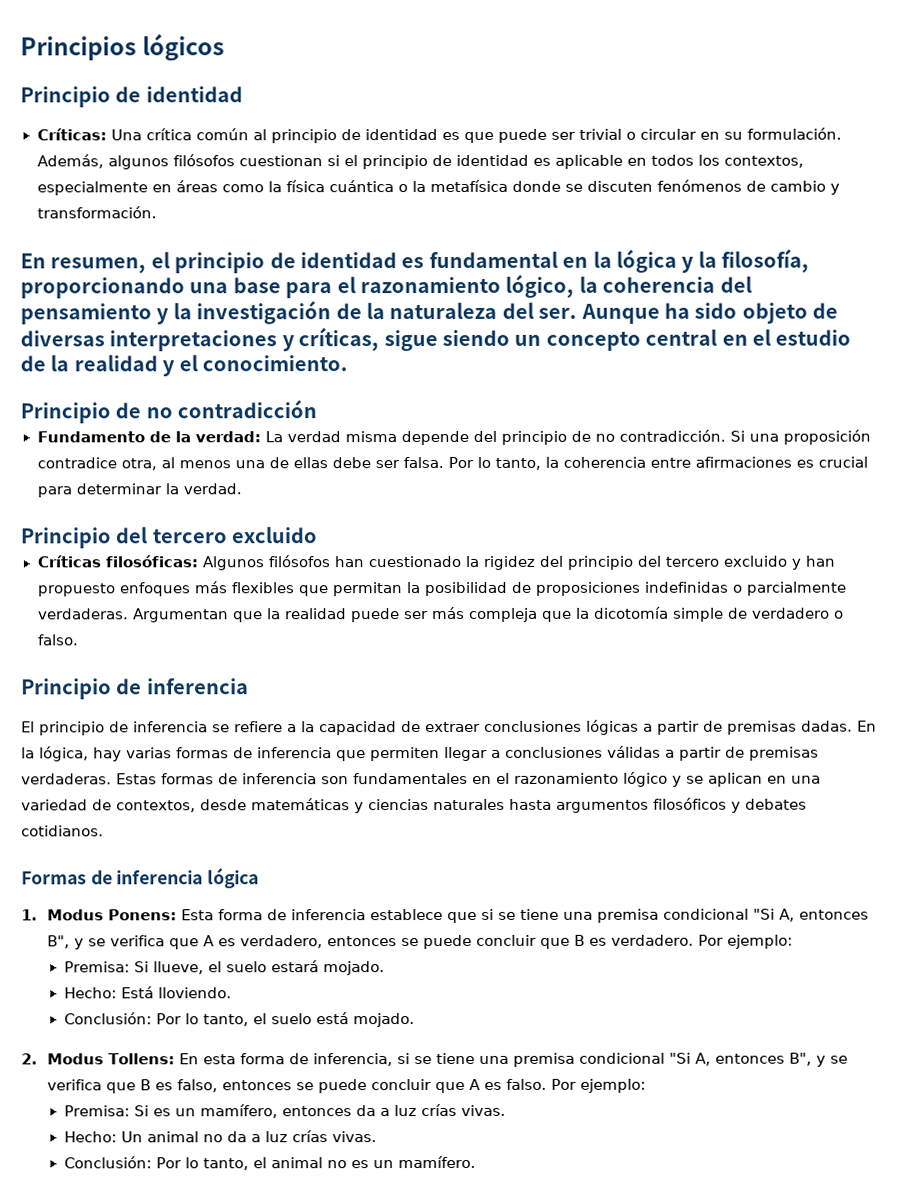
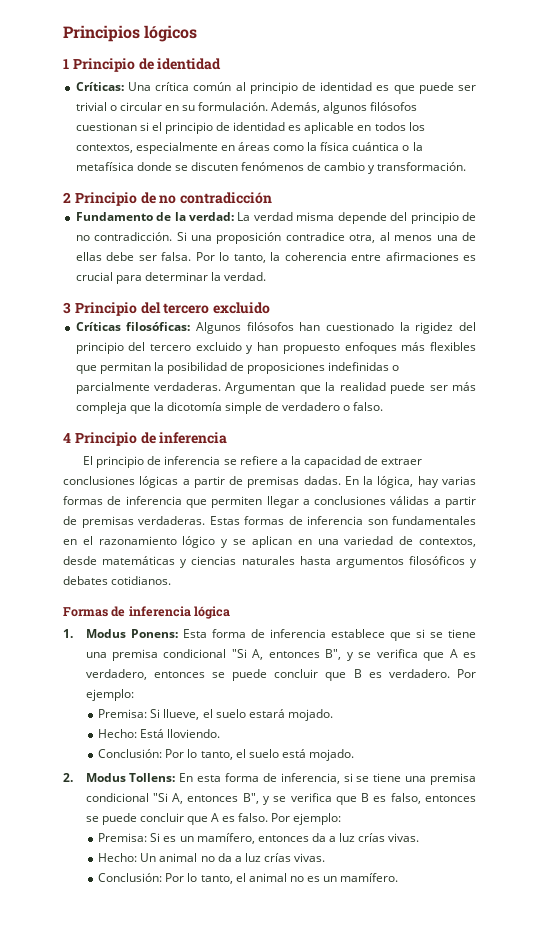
- Principio de identidad
+ 1 Principio de identidad
- En resumen, el principio de identidad es fundamental en la lógica y la filosofía, proporcionando una base para el razonamiento lógico, la coherencia del pensamiento y la investigación de la naturaleza del ser. Aunque ha sido objeto de diversas interpretaciones y críticas, sigue siendo un concepto central en el estudio de la realidad y el conocimiento.
- Principio de no contradicción
+ 2 Principio de no contradicción
- Principio del tercero excluido
+ 3 Principio del tercero excluido
- Principio de inferencia
+ 4 Principio de inferencia

